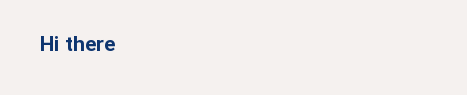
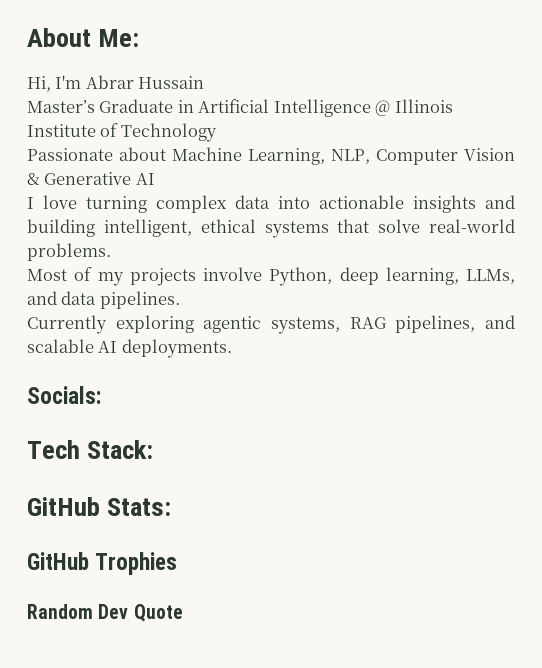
- Hi there
+ About Me:
+ Hi, I'm Abrar Hussain
+ Master’s Graduate in Artificial Intelligence @ Illinois Institute of Technology
+ Passionate about Machine Learning, NLP, Computer Vision & Generative AI
+ I love turning complex data into actionable insights and building intelligent, ethical systems that solve real-world problems.
+ Most of my projects involve Python, deep learning, LLMs, and data pipelines.
+ Currently exploring agentic systems, RAG pipelines, and scalable AI deployments.
+ Socials:
+ Tech Stack:
+ GitHub Stats:
+ GitHub Trophies
+ Random Dev Quote

